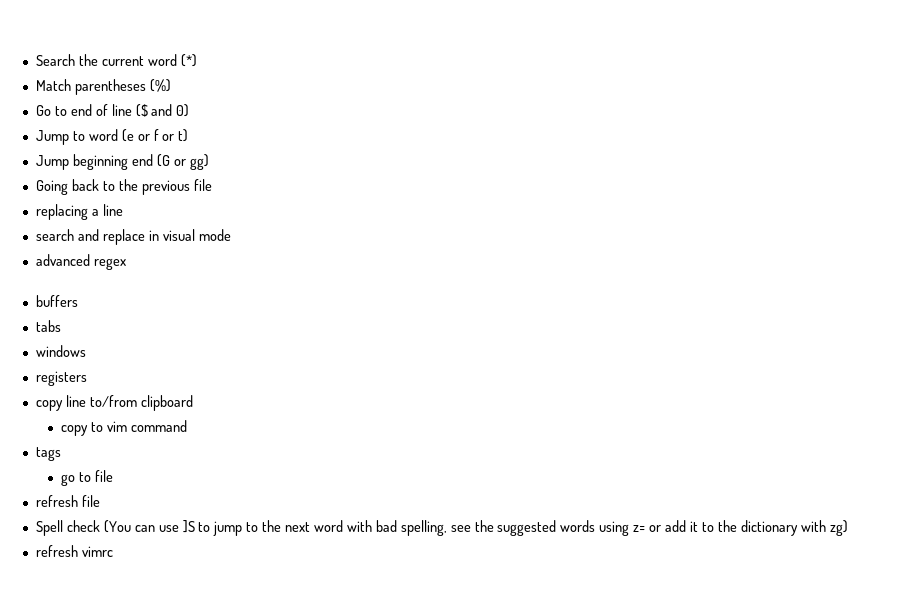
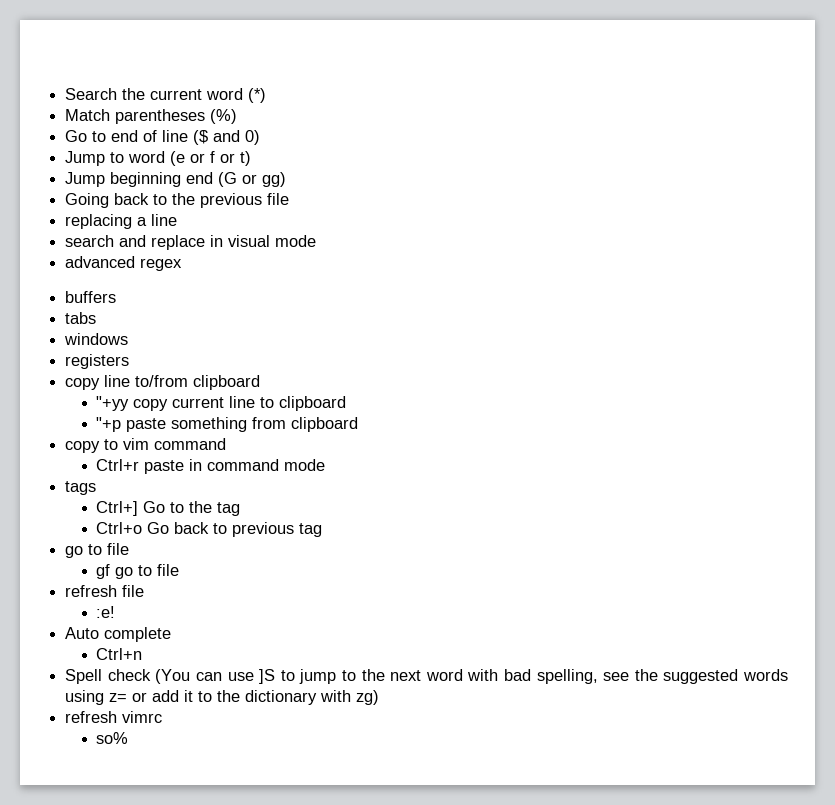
+ "+yy copy current line to clipboard
+ "+p paste something from clipboard
  copy to vim command
+ Ctrl+r paste in command mode
  tags
+ Ctrl+] Go to the tag
+ Ctrl+o Go back to previous tag
  go to file
+ gf go to file
+ :e!
+ Auto complete
+ Ctrl+n
+ so%

